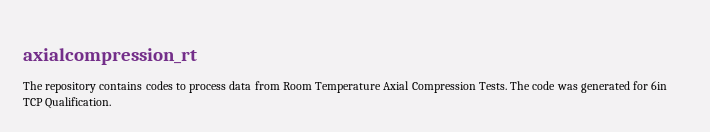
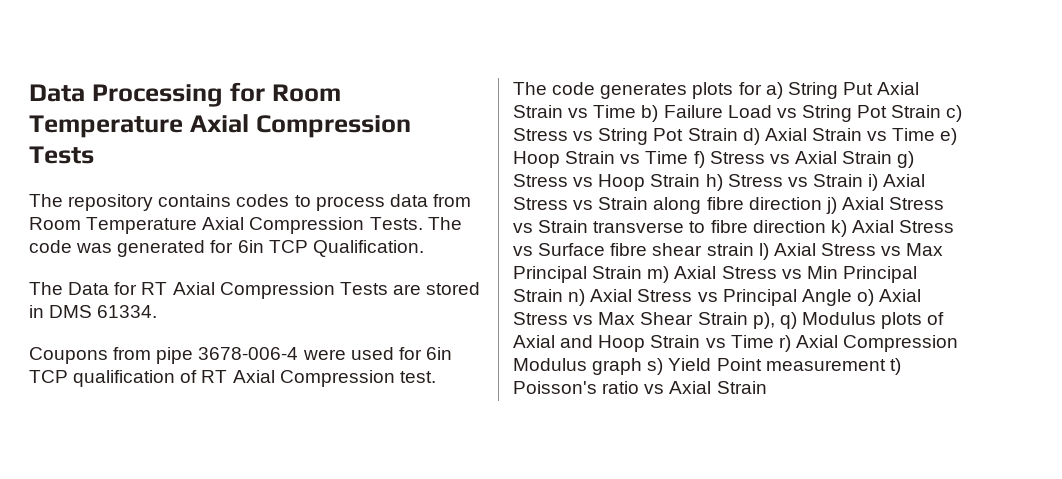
- axialcompression_rt
+ Data Processing for Room Temperature Axial Compression Tests
+ The Data for RT Axial Compression Tests are stored in DMS 61334.
+ Coupons from pipe 3678-006-4 were used for 6in TCP qualification of RT Axial Compression test.
+ The code generates plots for a) String Put Axial Strain vs Time b) Failure Load vs String Pot Strain c) Stress vs String Pot Strain d) Axial Strain vs Time e) Hoop Strain vs Time f) Stress vs Axial Strain g) Stress vs Hoop Strain h) Stress vs Strain i) Axial Stress vs Strain along fibre direction j) Axial Stress vs Strain transverse to fibre direction k) Axial Stress vs Surface fibre shear strain l) Axial Stress vs Max Principal Strain m) Axial Stress vs Min Principal Strain n) Axial Stress vs Principal Angle o) Axial Stress vs Max Shear Strain p), q) Modulus plots of Axial and Hoop Strain vs Time r) Axial Compression Modulus graph s) Yield Point measurement t) Poisson's ratio vs Axial Strain

